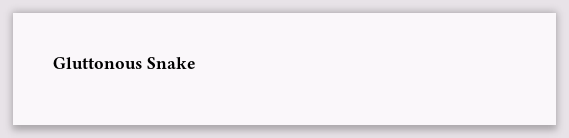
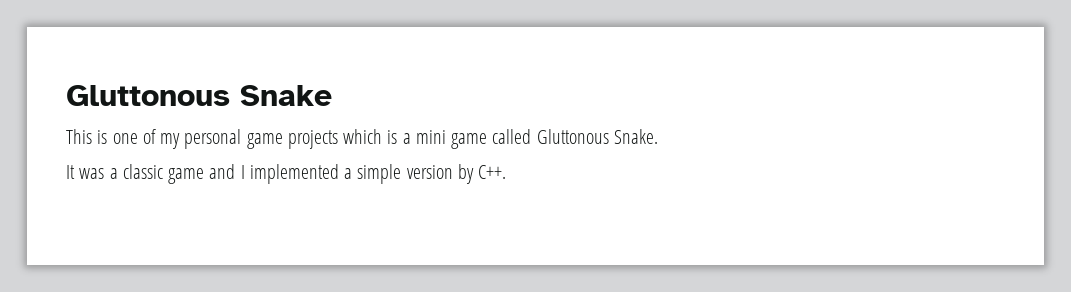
+ This is one of my personal game projects which is a mini game called Gluttonous Snake.
+ It was a classic game and I implemented a simple version by C++.

